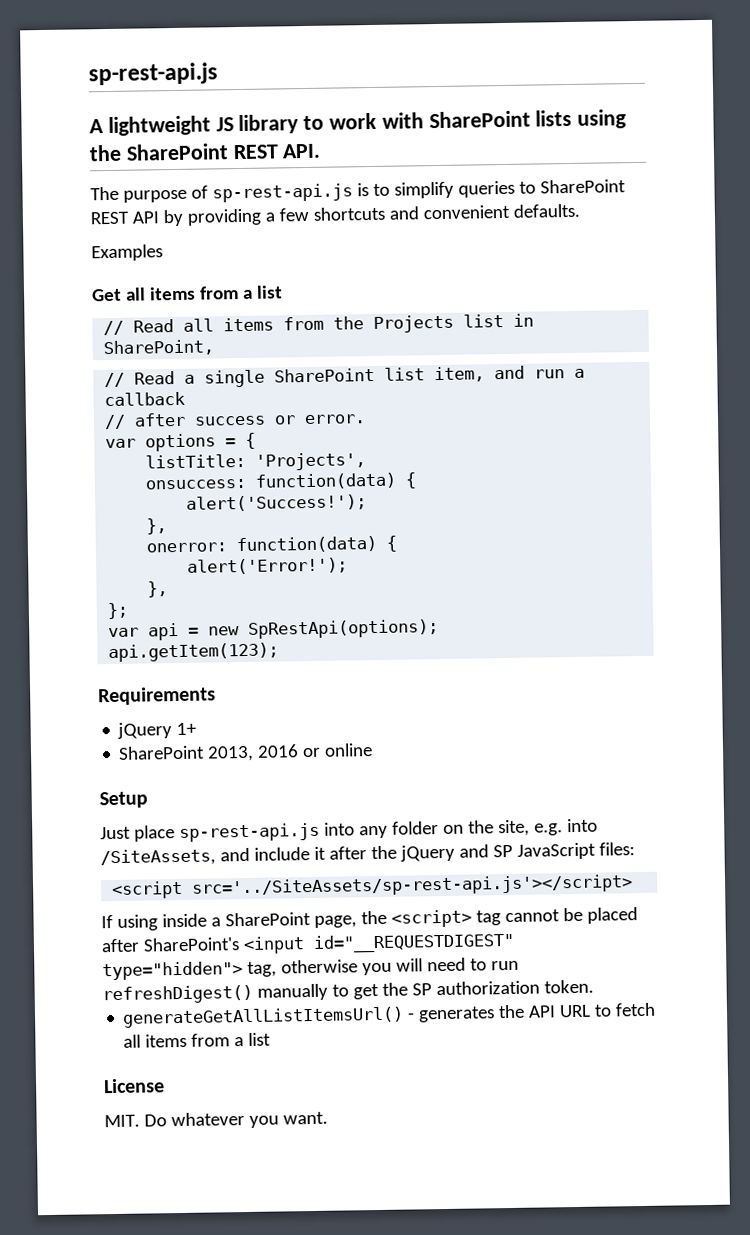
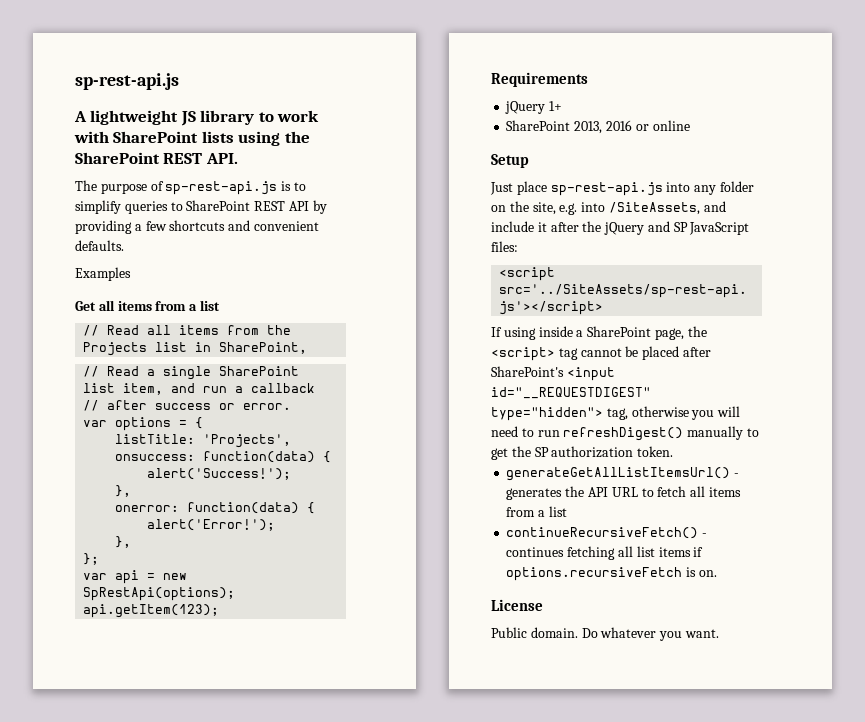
+ continueRecursiveFetch() - continues fetching all list items if options.recursiveFetch is on.
- MIT. Do whatever you want.
+ Public domain. Do whatever you want.

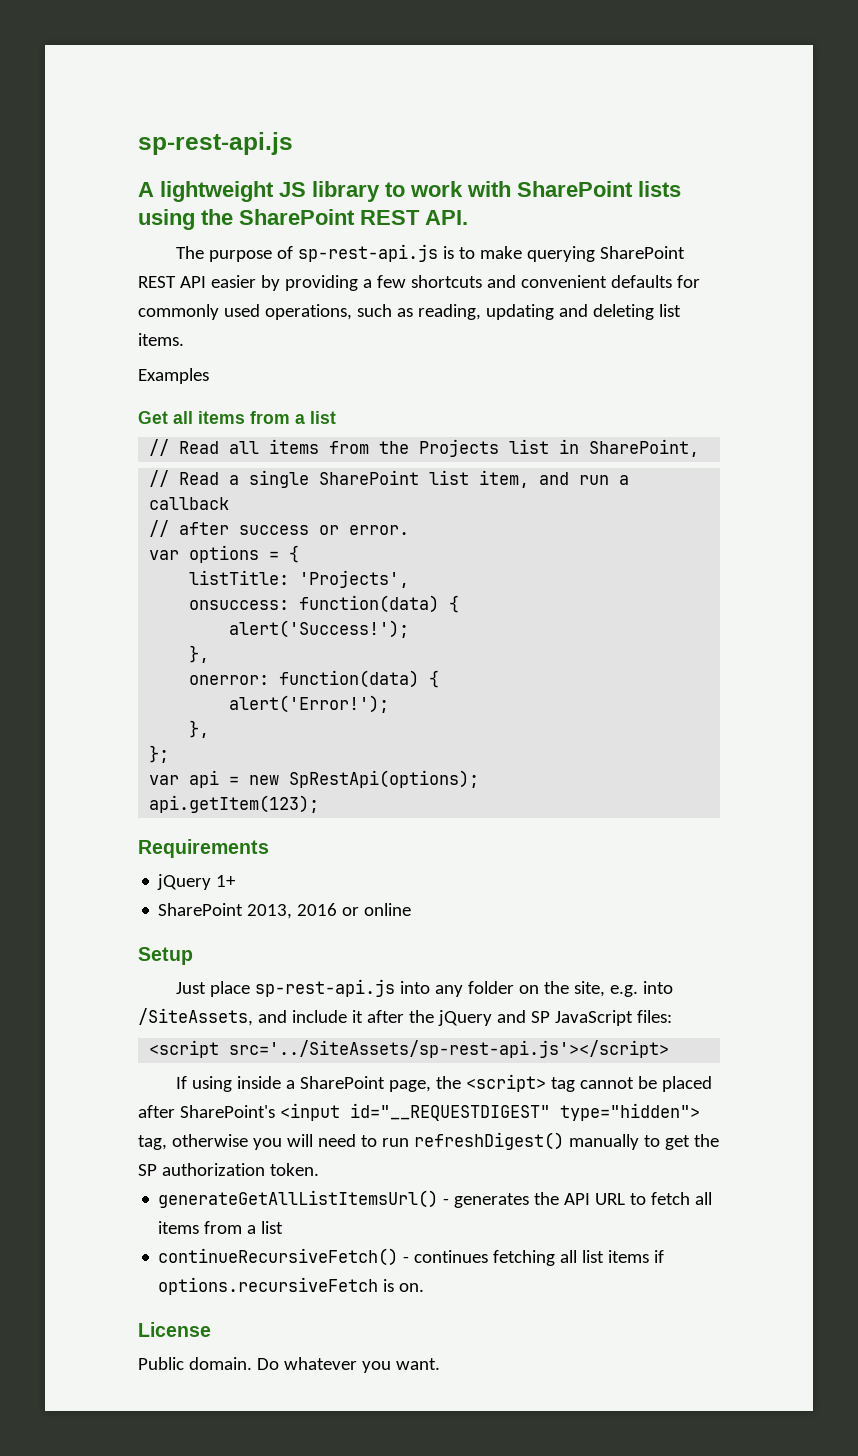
- The purpose of sp-rest-api.js is to simplify queries to SharePoint REST API by providing a few shortcuts and convenient defaults.
+ The purpose of sp-rest-api.js is to make querying SharePoint REST API easier by providing a few shortcuts and convenient defaults for commonly used operations, such as reading, updating and deleting list items.

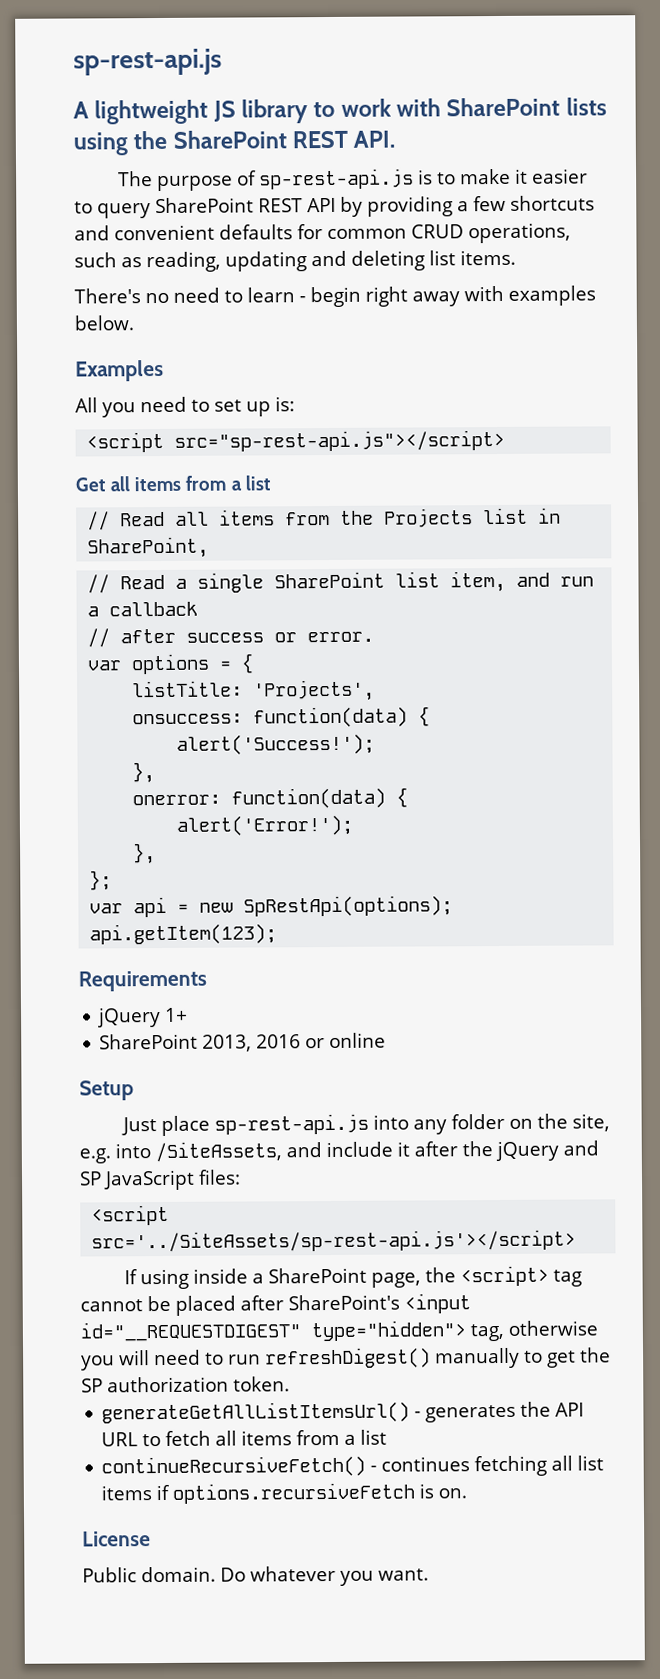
- The purpose of sp-rest-api.js is to make querying SharePoint REST API easier by providing a few shortcuts and convenient defaults for commonly used operations, such as reading, updating and deleting list items.
+ The purpose of sp-rest-api.js is to make it easier to query SharePoint REST API by providing a few shortcuts and convenient defaults for common CRUD operations, such as reading, updating and deleting list items.
+ There's no need to learn - begin right away with examples below.
  Examples
+ All you need to set up is:
+ <script src="sp-rest-api.js"></script>

